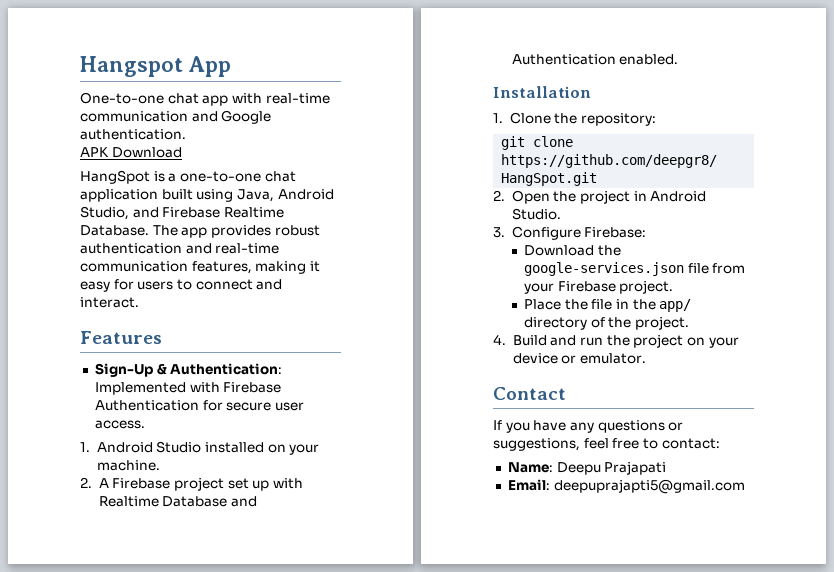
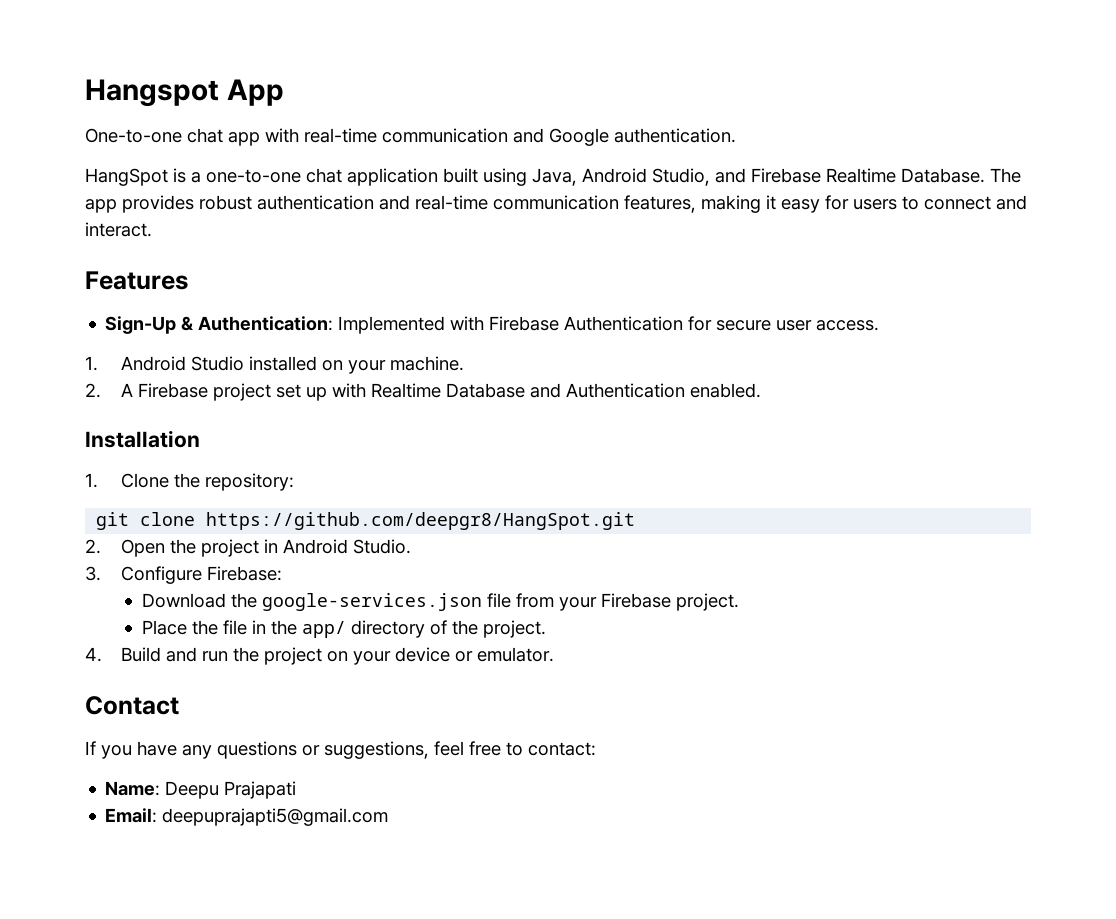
- APK Download

